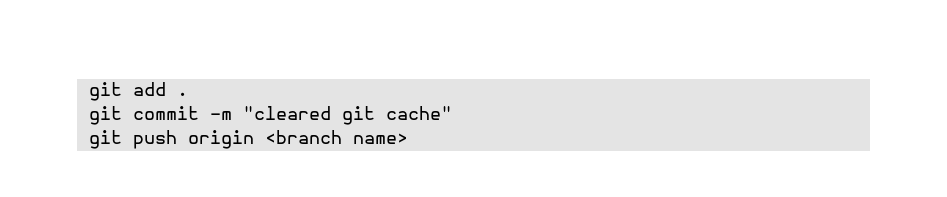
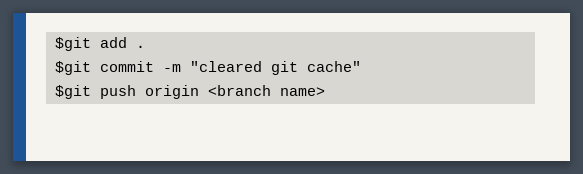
- git add .
+ $git add .
- git commit -m "cleared git cache"
+ $git commit -m "cleared git cache"
- git push origin <branch name>
+ $git push origin <branch name>

